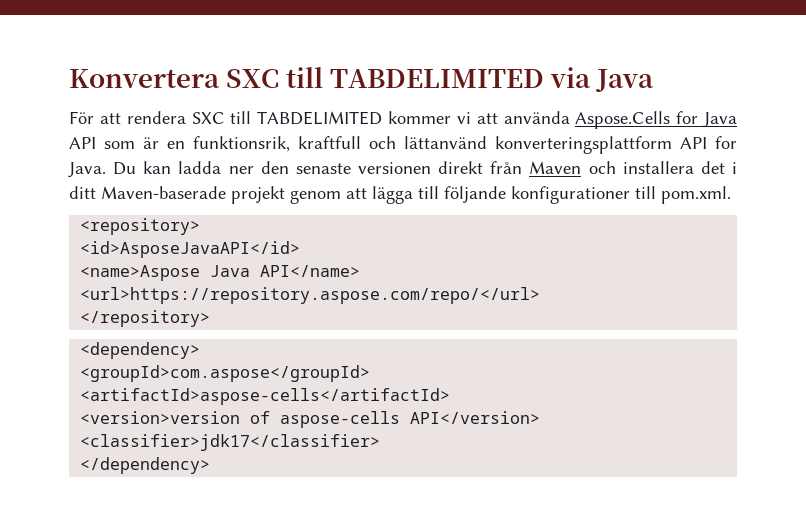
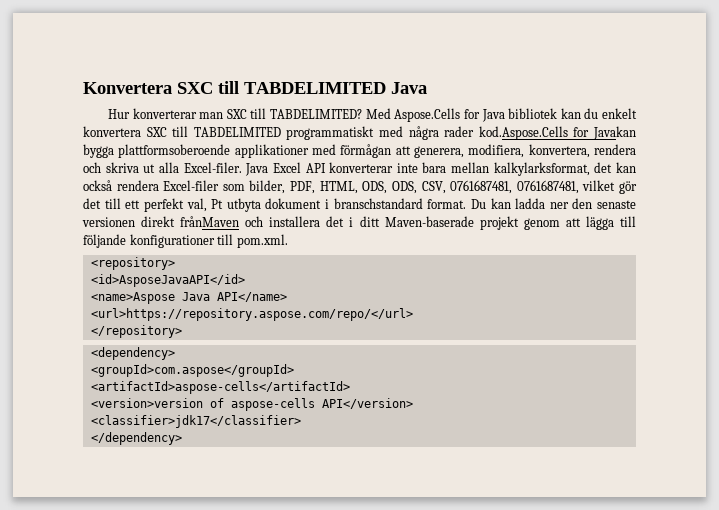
- Konvertera SXC till TABDELIMITED via Java
+ Konvertera SXC till TABDELIMITED Java
- För att rendera SXC till TABDELIMITED kommer vi att använda Aspose.Cells for Java API som är en funktionsrik, kraftfull och lättanvänd konverteringsplattform API for Java.
+ Hur konverterar man SXC till TABDELIMITED? Med Aspose.Cells for Java bibliotek kan du enkelt konvertera SXC till TABDELIMITED programmatiskt med några rader kod.Aspose.Cells for Javakan bygga plattformsoberoende applikationer med förmågan att generera, modifiera, konvertera, rendera och skriva ut alla Excel-filer. Java Excel API konverterar inte bara mellan kalkylarksformat, det kan också rendera Excel-filer som bilder, PDF, HTML, ODS, ODS, CSV, 0761687481, 0761687481, vilket gör det till ett perfekt val, Pt utbyta dokument i branschstandard format.
- Du kan ladda ner den senaste versionen direkt från Maven och installera det i ditt Maven-baserade projekt genom att lägga till följande konfigurationer till pom.xml.
+ Du kan ladda ner den senaste versionen direkt frånMaven och installera det i ditt Maven-baserade projekt genom att lägga till följande konfigurationer till pom.xml.

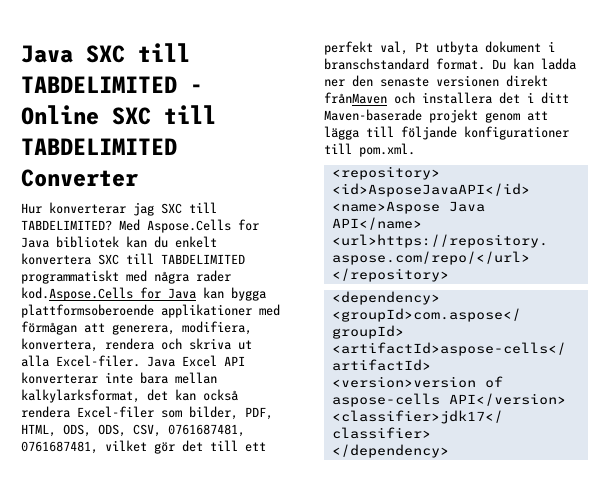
- Konvertera SXC till TABDELIMITED Java
+ Java SXC till TABDELIMITED - Online SXC till TABDELIMITED Converter
- Hur konverterar man SXC till TABDELIMITED?
+ Hur konverterar jag SXC till TABDELIMITED?
- Med Aspose.Cells for Java bibliotek kan du enkelt konvertera SXC till TABDELIMITED programmatiskt med några rader kod.Aspose.Cells for Javakan bygga plattformsoberoende applikationer med förmågan att generera, modifiera, konvertera, rendera och skriva ut alla Excel-filer.
+ Med Aspose.Cells for Java bibliotek kan du enkelt konvertera SXC till TABDELIMITED programmatiskt med några rader kod.Aspose.Cells for Java kan bygga plattformsoberoende applikationer med förmågan att generera, modifiera, konvertera, rendera och skriva ut alla Excel-filer.

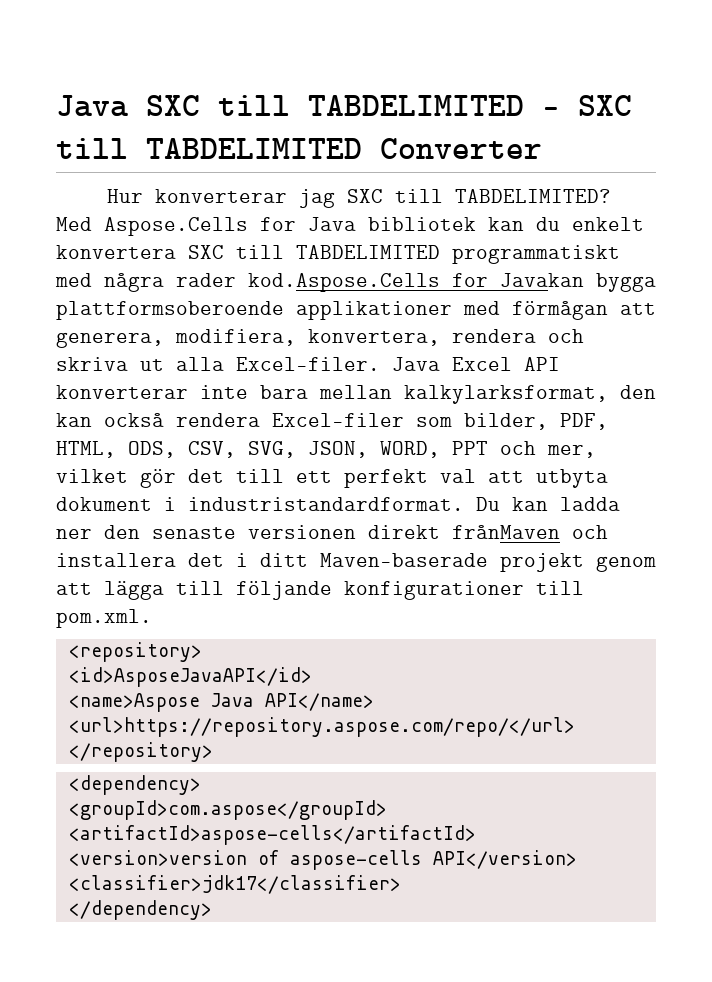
- Java SXC till TABDELIMITED - Online SXC till TABDELIMITED Converter
+ Java SXC till TABDELIMITED - SXC till TABDELIMITED Converter
- Med Aspose.Cells for Java bibliotek kan du enkelt konvertera SXC till TABDELIMITED programmatiskt med några rader kod.Aspose.Cells for Java kan bygga plattformsoberoende applikationer med förmågan att generera, modifiera, konvertera, rendera och skriva ut alla Excel-filer.
+ Med Aspose.Cells for Java bibliotek kan du enkelt konvertera SXC till TABDELIMITED programmatiskt med några rader kod.Aspose.Cells for Javakan bygga plattformsoberoende applikationer med förmågan att generera, modifiera, konvertera, rendera och skriva ut alla Excel-filer.
- Java Excel API konverterar inte bara mellan kalkylarksformat, det kan också rendera Excel-filer som bilder, PDF, HTML, ODS, ODS, CSV, 0761687481, 0761687481, vilket gör det till ett perfekt val, Pt utbyta dokument i branschstandard format.
+ Java Excel API konverterar inte bara mellan kalkylarksformat, den kan också rendera Excel-filer som bilder, PDF, HTML, ODS, CSV, SVG, JSON, WORD, PPT och mer, vilket gör det till ett perfekt val att utbyta dokument i industristandardformat.

